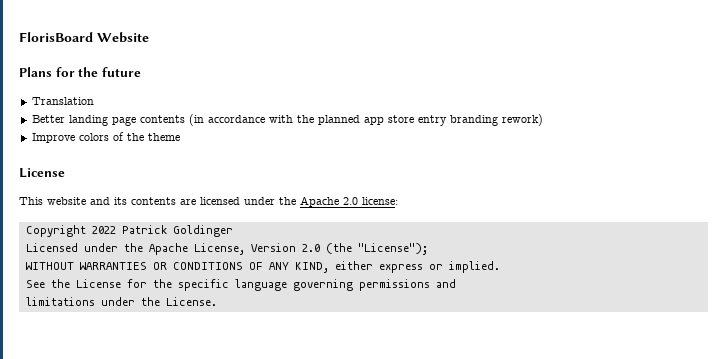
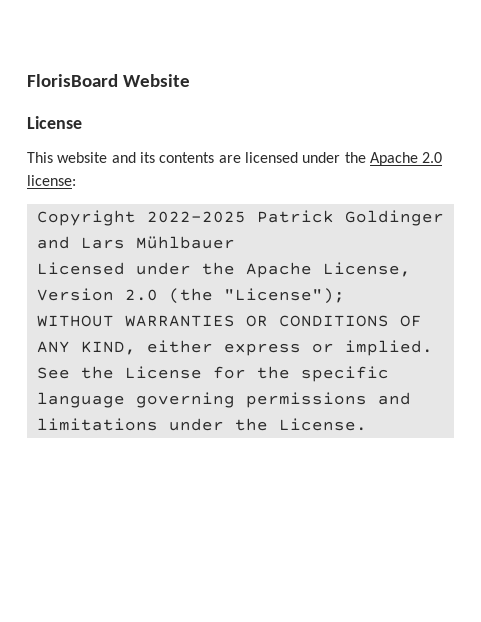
- Plans for the future
- Translation
- Better landing page contents (in accordance with the planned app store entry branding rework)
- Improve colors of the theme
- Copyright 2022 Patrick Goldinger
+ Copyright 2022-2025 Patrick Goldinger and Lars Mühlbauer

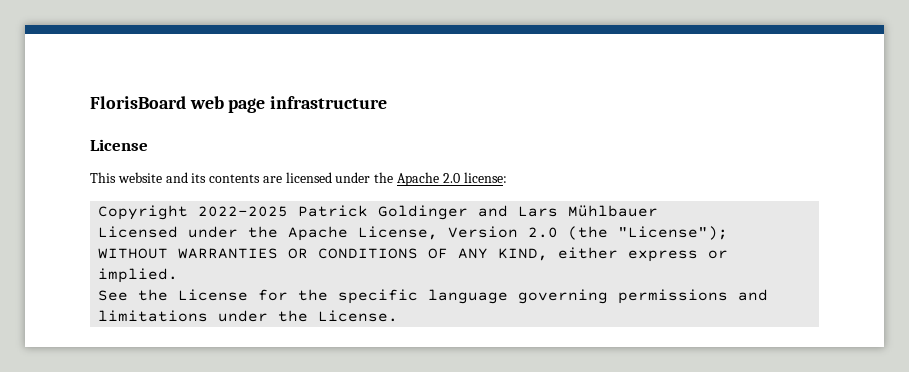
- FlorisBoard Website
+ FlorisBoard web page infrastructure

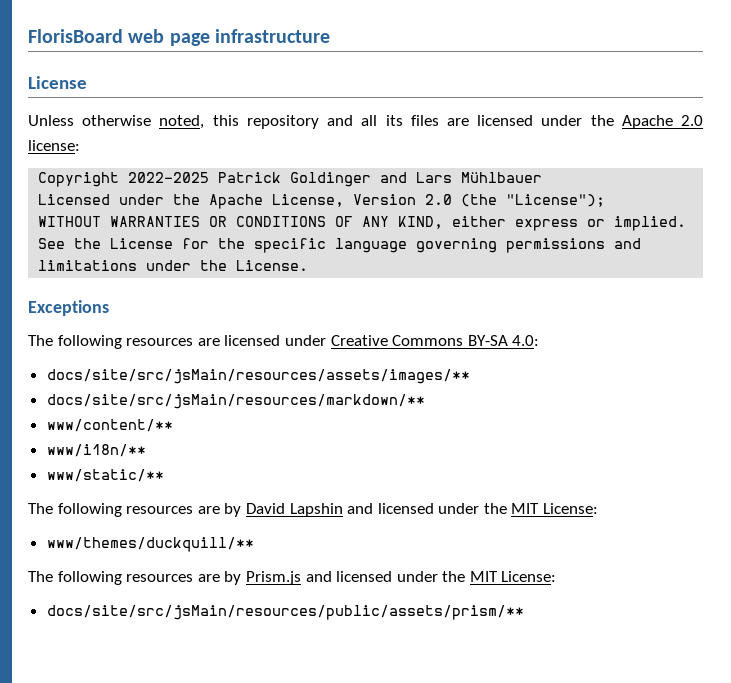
- This website and its contents are licensed under the Apache 2.0 license:
+ Unless otherwise noted, this repository and all its files are licensed under the Apache 2.0 license:
+ Exceptions
+ The following resources are licensed under Creative Commons BY-SA 4.0:
+ docs/site/src/jsMain/resources/assets/images/**
+ docs/site/src/jsMain/resources/markdown/**
+ www/content/**
+ www/i18n/**
+ www/static/**
+ The following resources are by David Lapshin and licensed under the MIT License:
+ www/themes/duckquill/**
+ The following resources are by Prism.js and licensed under the MIT License:
+ docs/site/src/jsMain/resources/public/assets/prism/**

